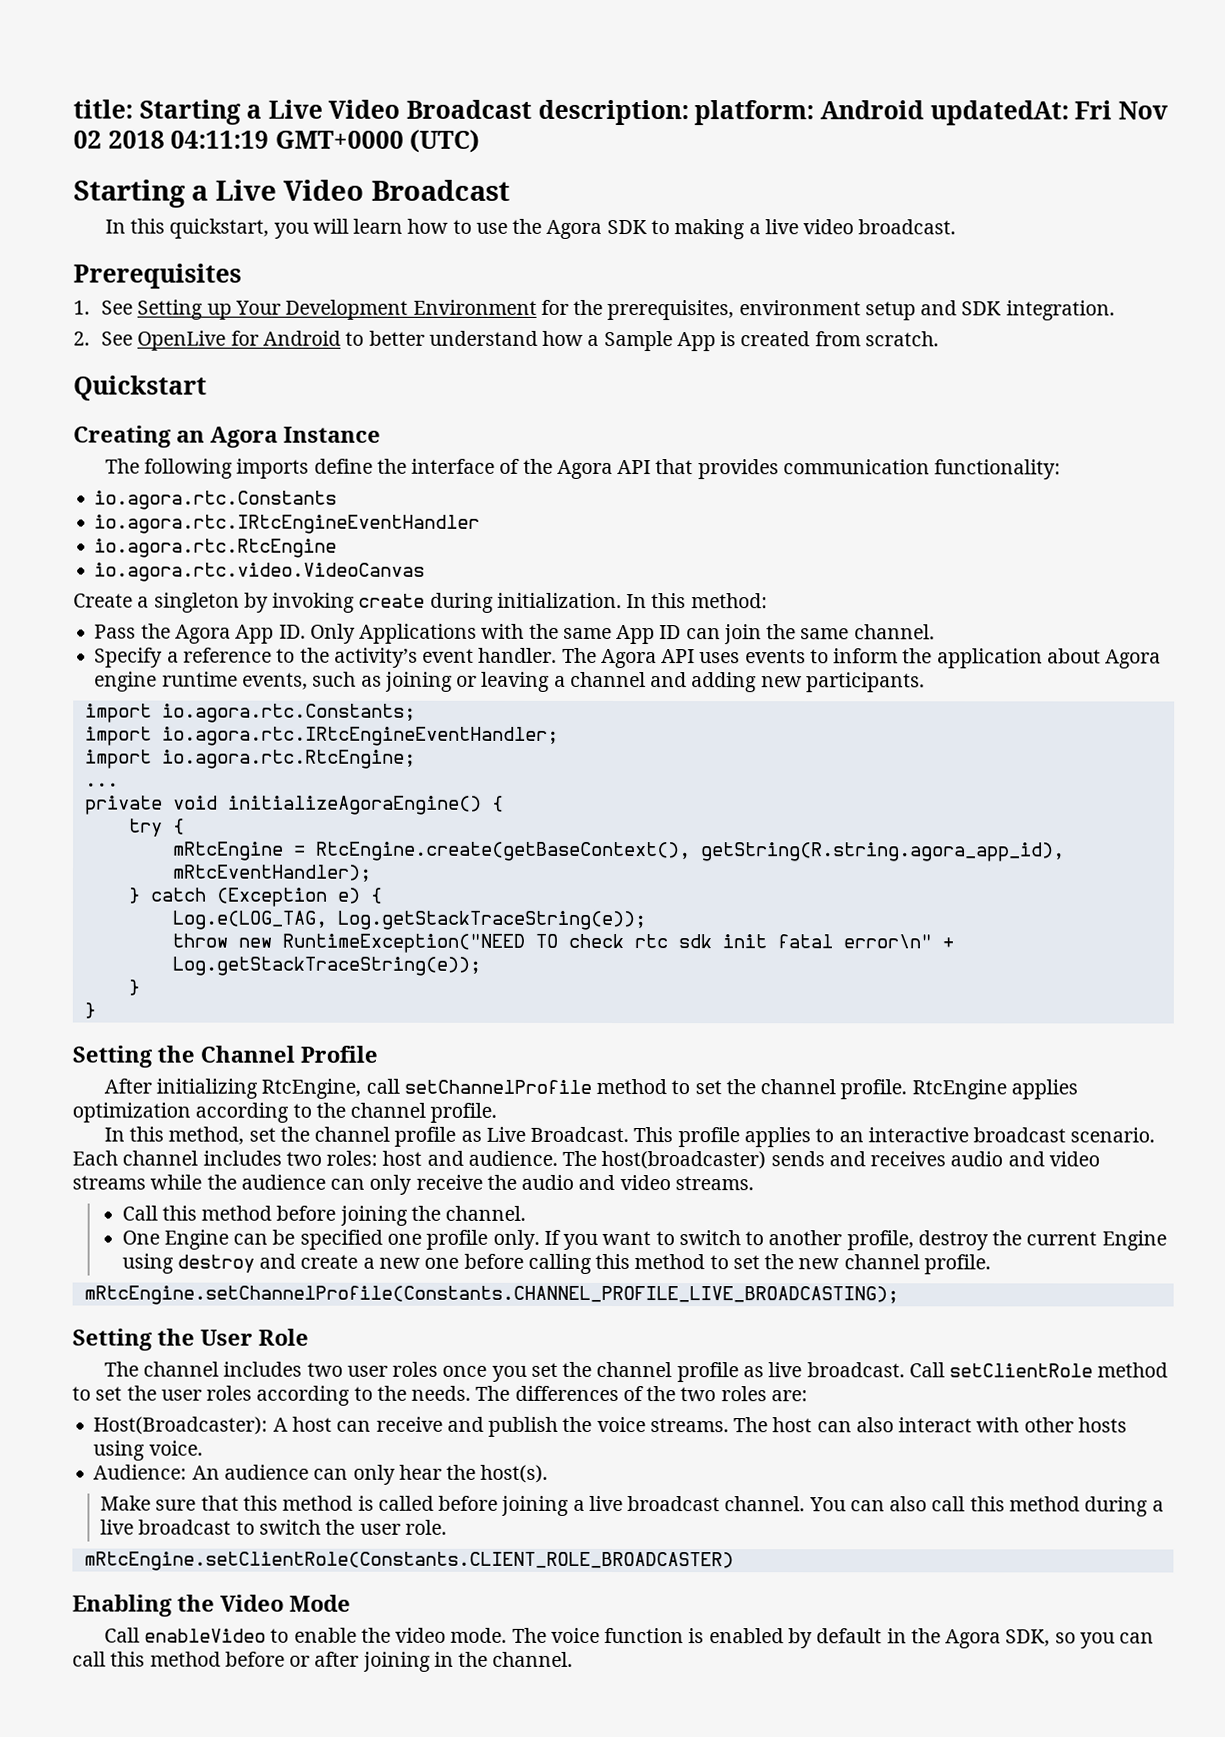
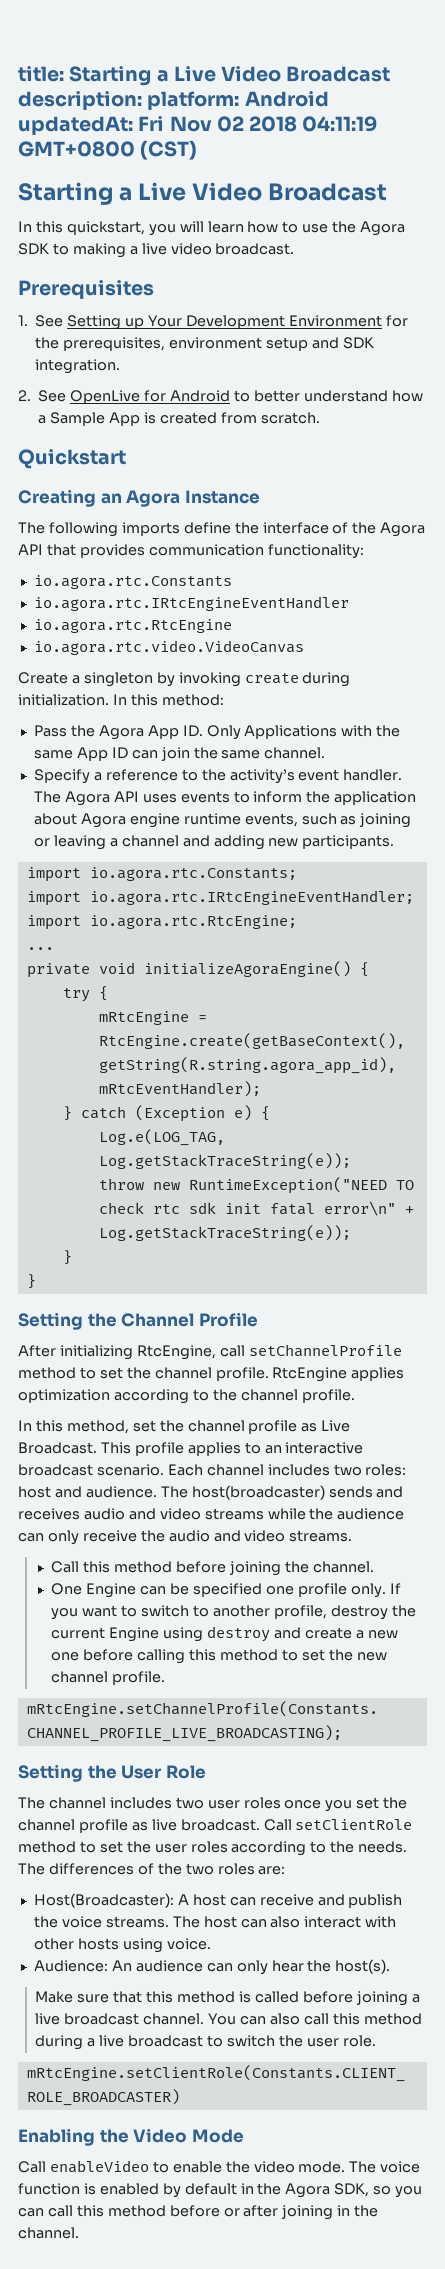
- title: Starting a Live Video Broadcast description: platform: Android updatedAt: Fri Nov 02 2018 04:11:19 GMT+0000 (UTC)
+ title: Starting a Live Video Broadcast description: platform: Android updatedAt: Fri Nov 02 2018 04:11:19 GMT+0800 (CST)

